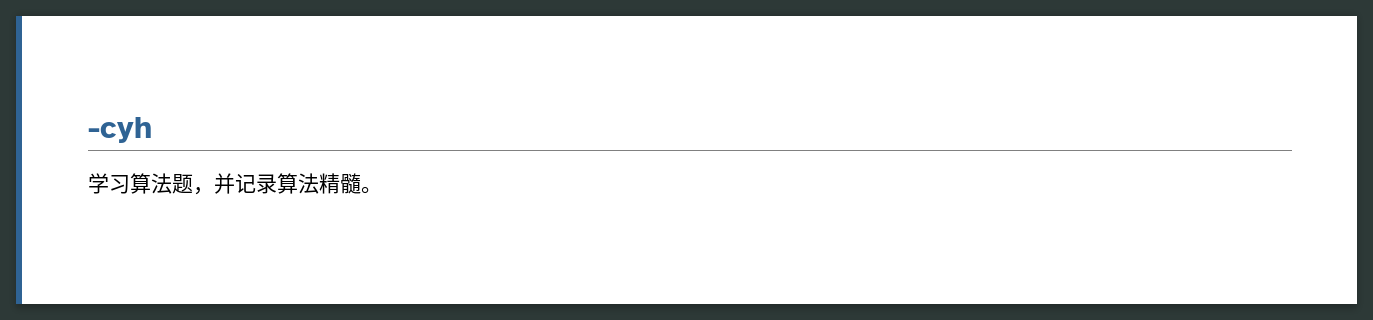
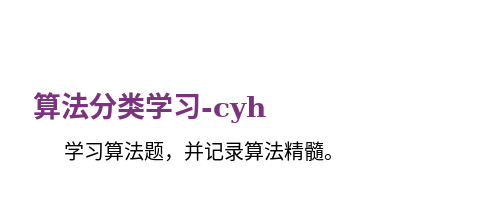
- -cyh
+ 算法分类学习-cyh

